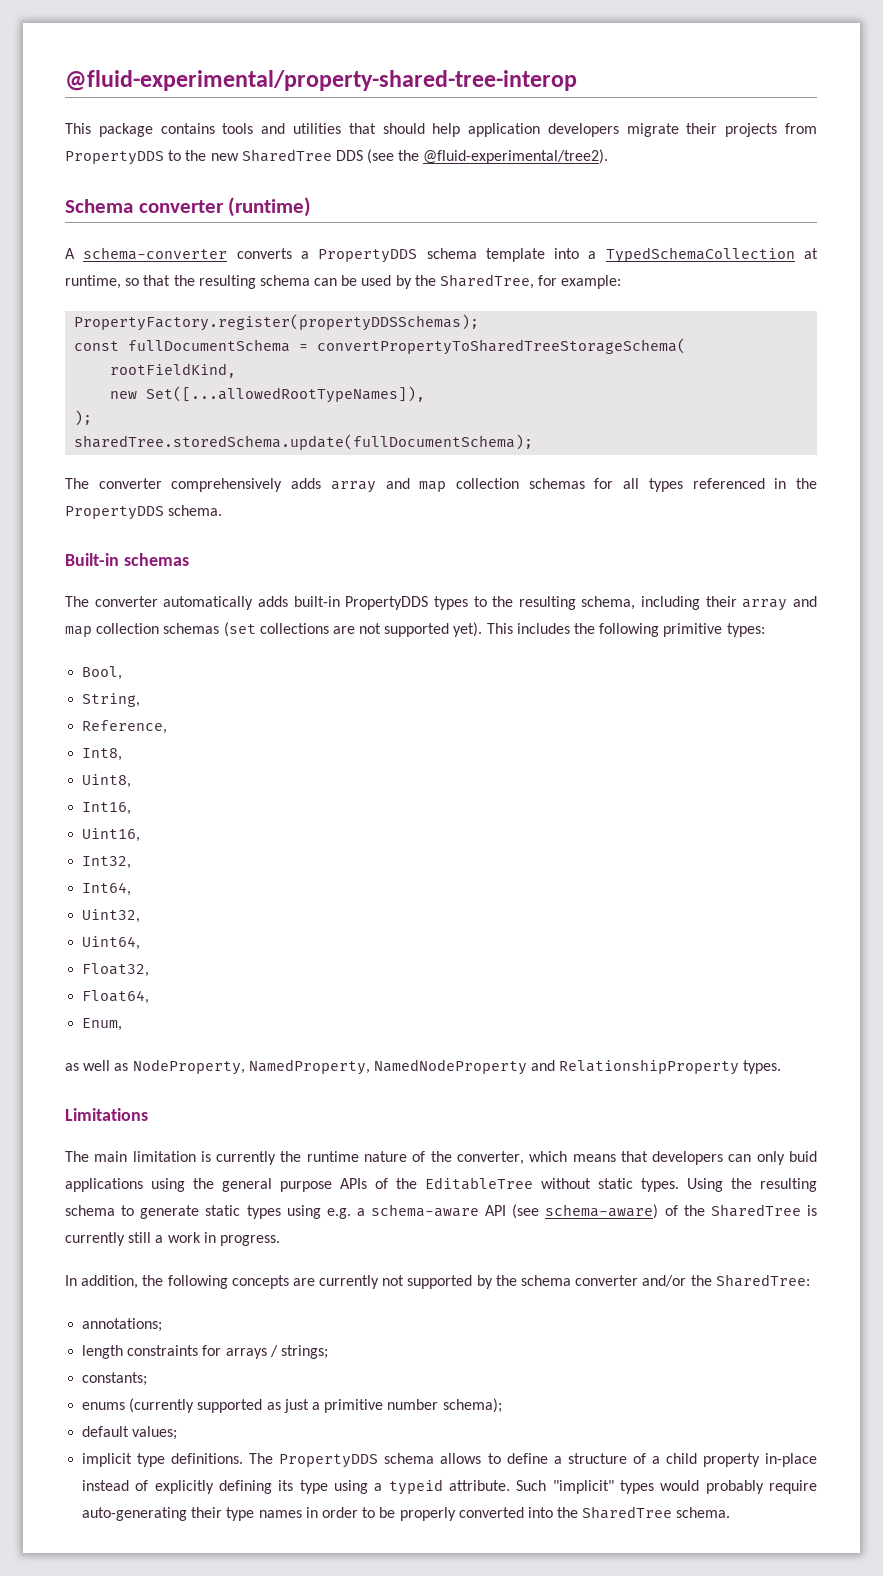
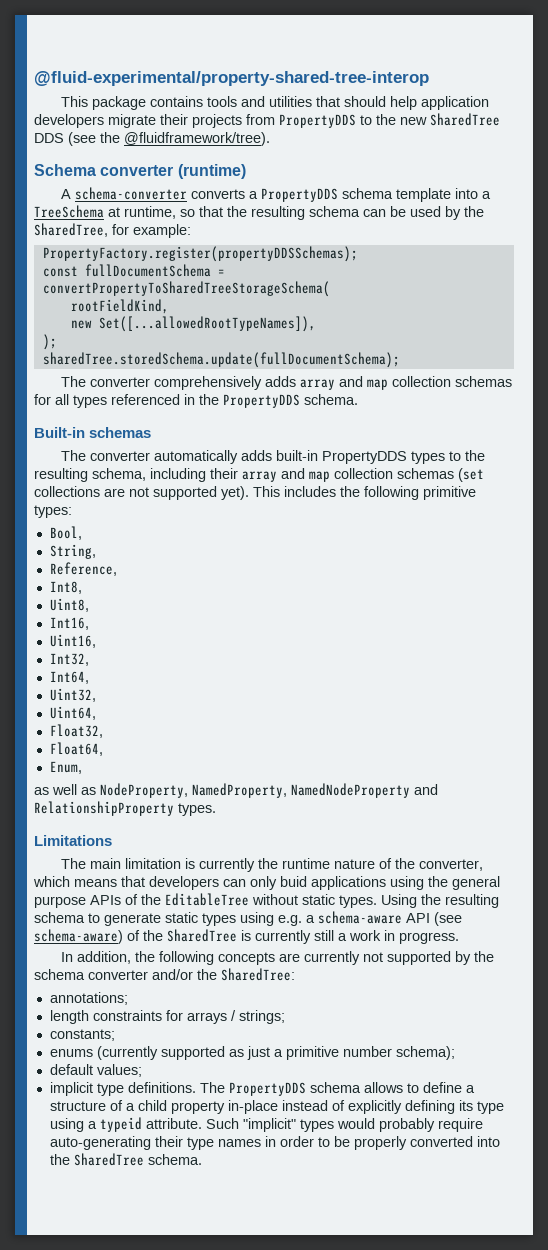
- This package contains tools and utilities that should help application developers migrate their projects from PropertyDDS to the new SharedTree DDS (see the @fluid-experimental/tree2).
+ This package contains tools and utilities that should help application developers migrate their projects from PropertyDDS to the new SharedTree DDS (see the @fluidframework/tree).
- A schema-converter converts a PropertyDDS schema template into a TypedSchemaCollection at runtime, so that the resulting schema can be used by the SharedTree, for example:
+ A schema-converter converts a PropertyDDS schema template into a TreeSchema at runtime, so that the resulting schema can be used by the SharedTree, for example:

